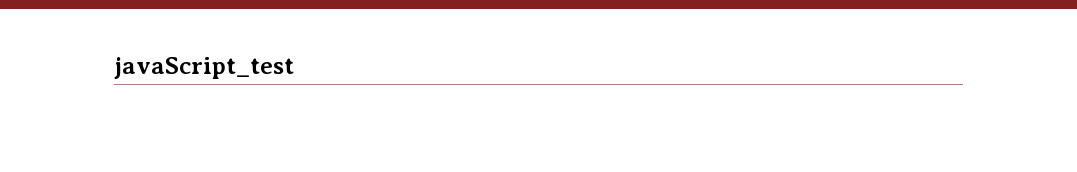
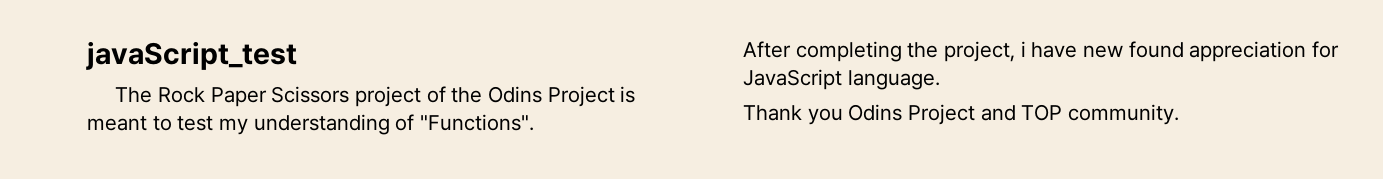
+ The Rock Paper Scissors project of the Odins Project is meant to test my understanding of "Functions".
+ After completing the project, i have new found appreciation for JavaScript language.
+ Thank you Odins Project and TOP community.

